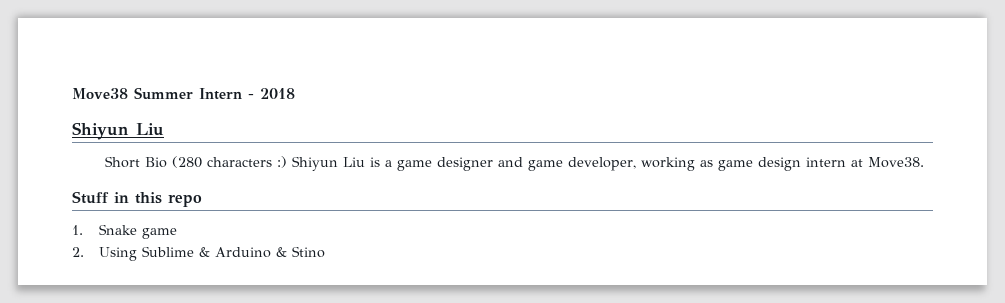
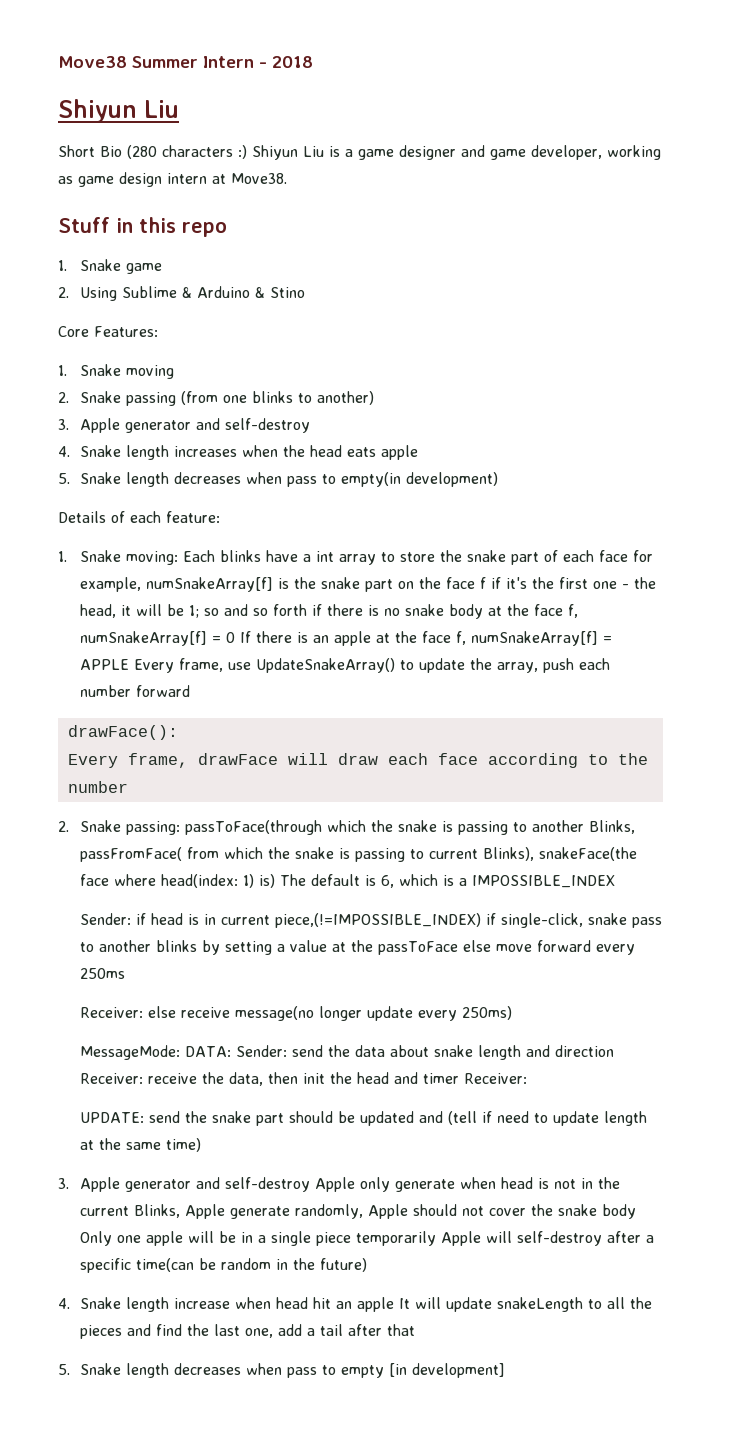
+ Core Features:
+ 1. Snake moving
+ 2. Snake passing (from one blinks to another)
+ 3. Apple generator and self-destroy
+ 4. Snake length increases when the head eats apple
+ 5. Snake length decreases when pass to empty(in development)
+ Details of each feature:
+ 1. Snake moving: Each blinks have a int array to store the snake part of each face for example, numSnakeArray[f] is the snake part on the face f if it's the first one - the head, it will be 1; so and so forth if there is no snake body at the face f, numSnakeArray[f] = 0 If there is an apple at the face f, numSnakeArray[f] = APPLE Every frame, use UpdateSnakeArray() to update the array, push each number forward
+ drawFace():
+ Every frame, drawFace will draw each face according to the number
+ 2. Snake passing: passToFace(through which the snake is passing to another Blinks, passFromFace( from which the snake is passing to current Blinks), snakeFace(the face where head(index: 1) is) The default is 6, which is a IMPOSSIBLE_INDEX
+ Sender: if head is in current piece,(!=IMPOSSIBLE_INDEX) if single-click, snake pass to another blinks by setting a value at the passToFace else move forward every 250ms
+ Receiver: else receive message(no longer update every 250ms)
+ MessageMode: DATA: Sender: send the data about snake length and direction Receiver: receive the data, then init the head and timer Receiver:
+ UPDATE: send the snake part should be updated and (tell if need to update length at the same time)
+ 3. Apple generator and self-destroy Apple only generate when head is not in the current Blinks, Apple generate randomly, Apple should not cover the snake body Only one apple will be in a single piece temporarily Apple will self-destroy after a specific time(can be random in the future)
+ 4. Snake length increase when head hit an apple It will update snakeLength to all the pieces and find the last one, add a tail after that
+ 5. Snake length decreases when pass to empty [in development]

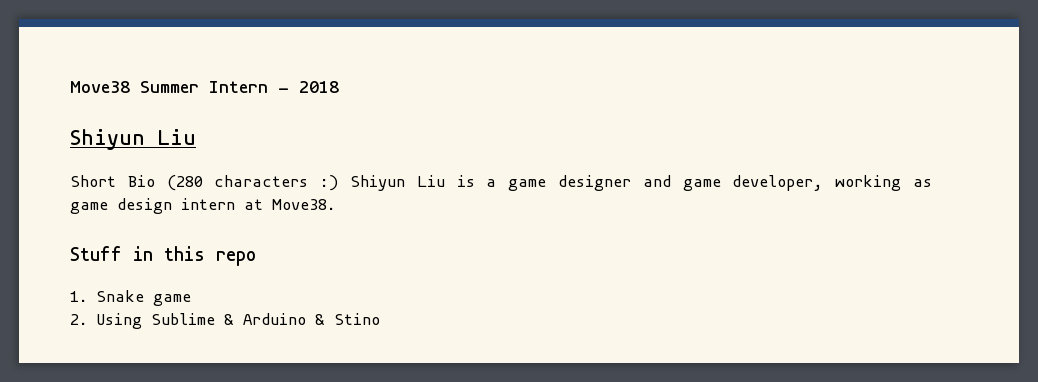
- Core Features:
- 1. Snake moving
- 2. Snake passing (from one blinks to another)
- 3. Apple generator and self-destroy
- 4. Snake length increases when the head eats apple
- 5. Snake length decreases when pass to empty(in development)
- Details of each feature:
- 1. Snake moving: Each blinks have a int array to store the snake part of each face for example, numSnakeArray[f] is the snake part on the face f if it's the first one - the head, it will be 1; so and so forth if there is no snake body at the face f, numSnakeArray[f] = 0 If there is an apple at the face f, numSnakeArray[f] = APPLE Every frame, use UpdateSnakeArray() to update the array, push each number forward
- drawFace():
- Every frame, drawFace will draw each face according to the number
- 2. Snake passing: passToFace(through which the snake is passing to another Blinks, passFromFace( from which the snake is passing to current Blinks), snakeFace(the face where head(index: 1) is) The default is 6, which is a IMPOSSIBLE_INDEX
- Sender: if head is in current piece,(!=IMPOSSIBLE_INDEX) if single-click, snake pass to another blinks by setting a value at the passToFace else move forward every 250ms
- Receiver: else receive message(no longer update every 250ms)
- MessageMode: DATA: Sender: send the data about snake length and direction Receiver: receive the data, then init the head and timer Receiver:
- UPDATE: send the snake part should be updated and (tell if need to update length at the same time)
- 3. Apple generator and self-destroy Apple only generate when head is not in the current Blinks, Apple generate randomly, Apple should not cover the snake body Only one apple will be in a single piece temporarily Apple will self-destroy after a specific time(can be random in the future)
- 4. Snake length increase when head hit an apple It will update snakeLength to all the pieces and find the last one, add a tail after that
- 5. Snake length decreases when pass to empty [in development]

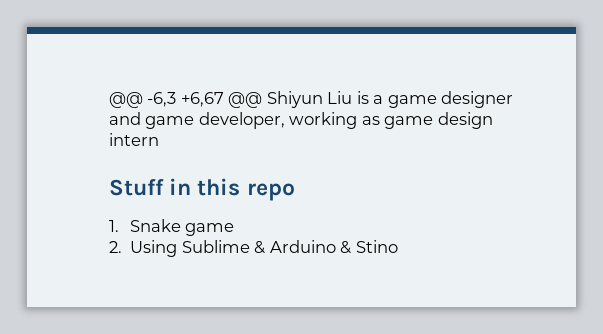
- Move38 Summer Intern - 2018
- Shiyun Liu
- Short Bio (280 characters :) Shiyun Liu is a game designer and game developer, working as game design intern at Move38.
+ @@ -6,3 +6,67 @@ Shiyun Liu is a game designer and game developer, working as game design intern

